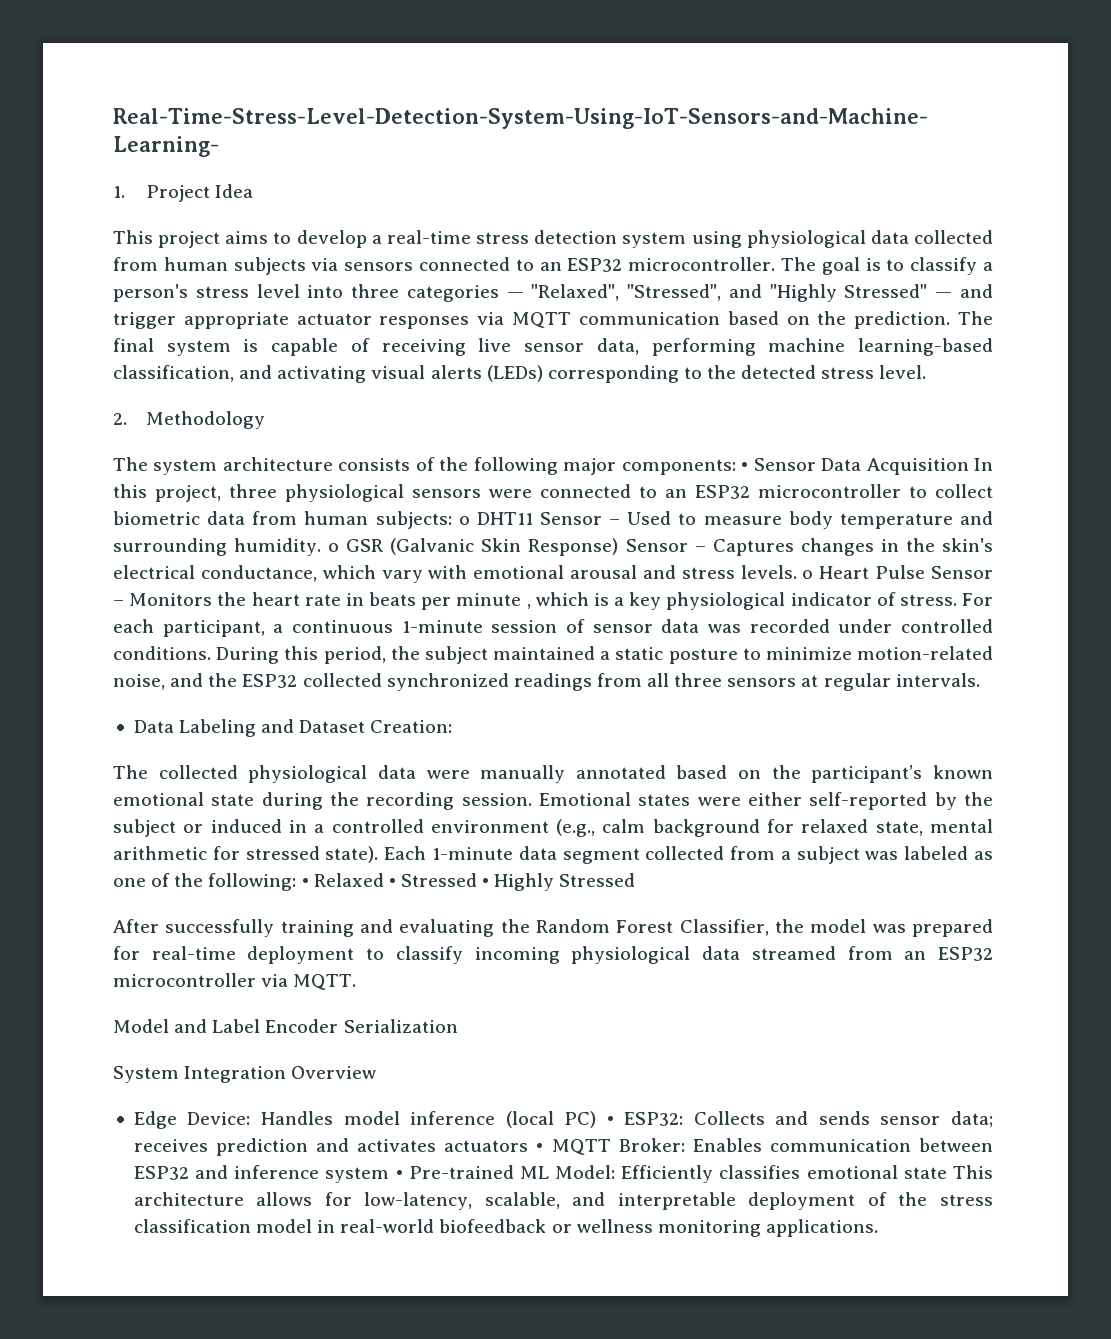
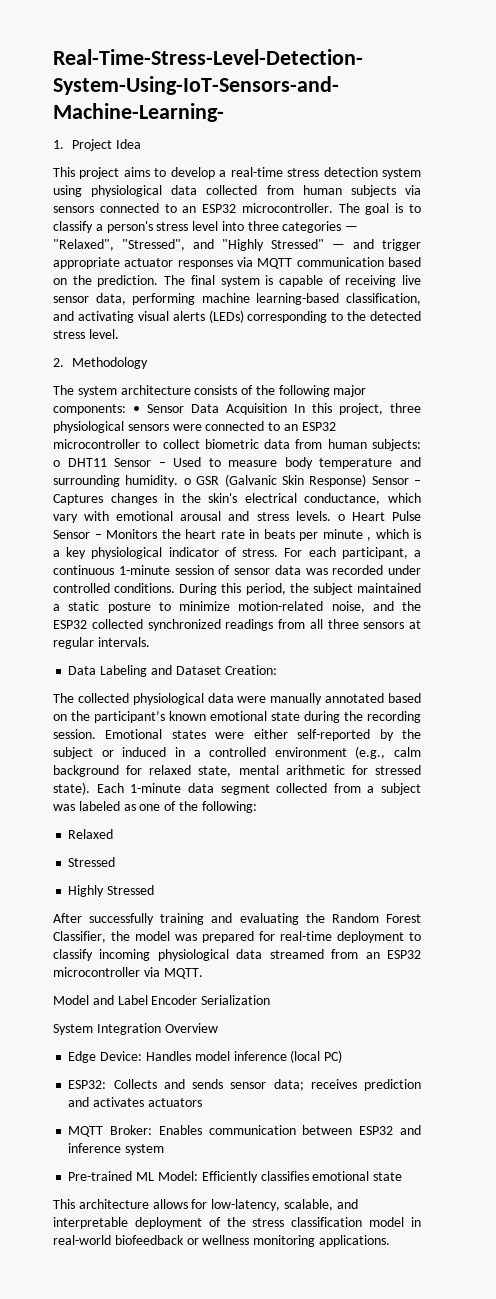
- Each 1-minute data segment collected from a subject was labeled as one of the following: • Relaxed • Stressed • Highly Stressed
+ Each 1-minute data segment collected from a subject was labeled as one of the following:
+ Relaxed
+ Stressed
+ Highly Stressed
- Edge Device: Handles model inference (local PC) • ESP32: Collects and sends sensor data; receives prediction and activates actuators • MQTT Broker: Enables communication between ESP32 and inference system • Pre-trained ML Model: Efficiently classifies emotional state This architecture allows for low-latency, scalable, and interpretable deployment of the stress classification model in real-world biofeedback or wellness monitoring applications.
+ Edge Device: Handles model inference (local PC)
+ ESP32: Collects and sends sensor data; receives prediction and activates actuators
+ MQTT Broker: Enables communication between ESP32 and inference system
+ Pre-trained ML Model: Efficiently classifies emotional state
+ This architecture allows for low-latency, scalable, and interpretable deployment of the stress classification model in real-world biofeedback or wellness monitoring applications.

